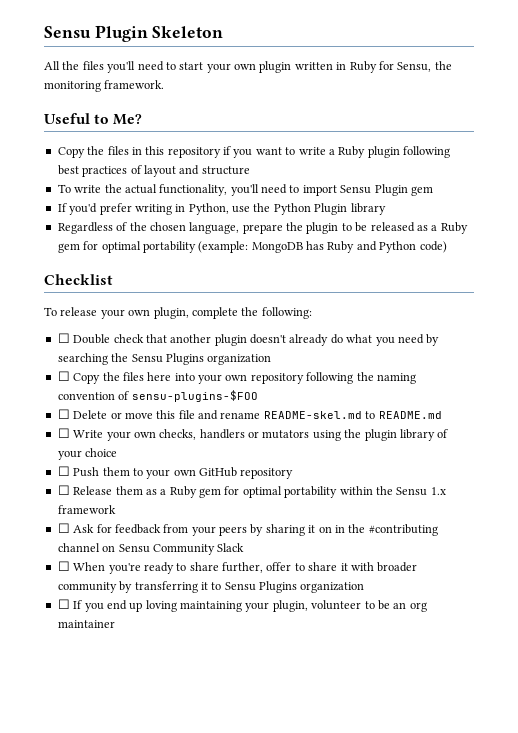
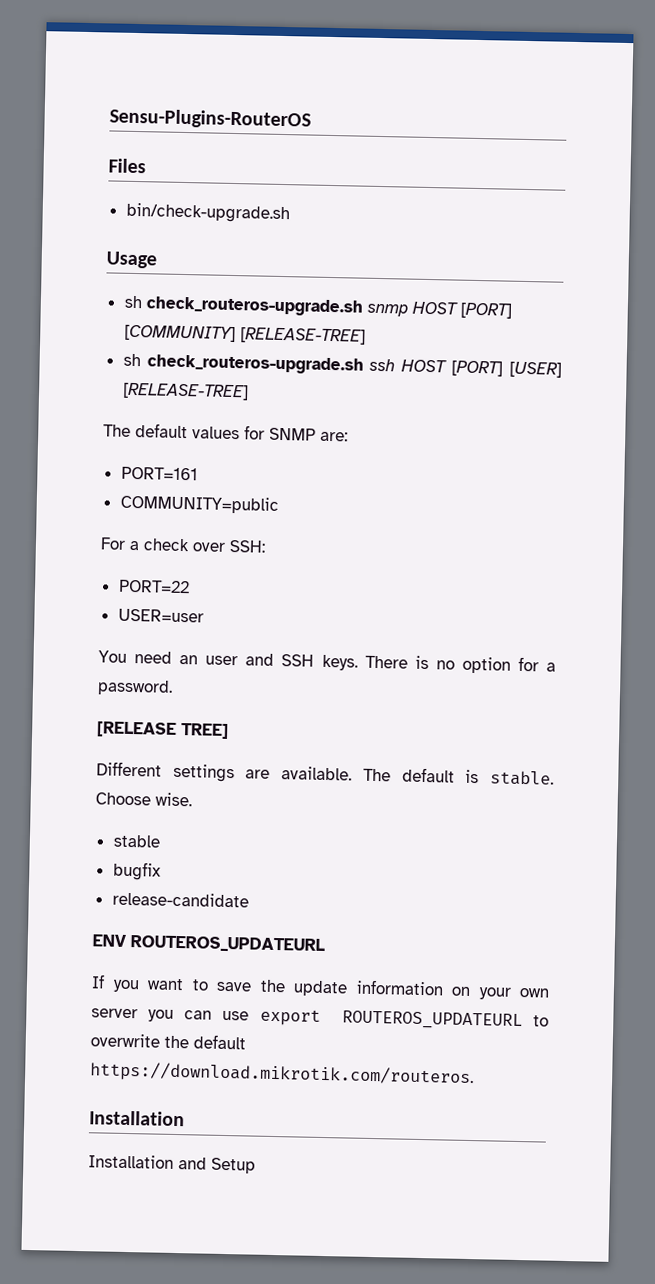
- Sensu Plugin Skeleton
- All the files you'll need to start your own plugin written in Ruby for Sensu, the monitoring framework.
- Useful to Me?
- Copy the files in this repository if you want to write a Ruby plugin following best practices of layout and structure
- To write the actual functionality, you'll need to import Sensu Plugin gem
- If you'd prefer writing in Python, use the Python Plugin library
- Regardless of the chosen language, prepare the plugin to be released as a Ruby gem for optimal portability (example: MongoDB has Ruby and Python code)
- Checklist
- To release your own plugin, complete the following:
- ☐ Double check that another plugin doesn't already do what you need by searching the Sensu Plugins organization
- ☐ Copy the files here into your own repository following the naming convention of sensu-plugins-$FOO
- ☐ Delete or move this file and rename README-skel.md to README.md
- ☐ Write your own checks, handlers or mutators using the plugin library of your choice
- ☐ Push them to your own GitHub repository
- ☐ Release them as a Ruby gem for optimal portability within the Sensu 1.x framework
- ☐ Ask for feedback from your peers by sharing it on in the #contributing channel on Sensu Community Slack
- ☐ When you're ready to share further, offer to share it with broader community by transferring it to Sensu Plugins organization
- ☐ If you end up loving maintaining your plugin, volunteer to be an org maintainer
+ Sensu-Plugins-RouterOS
+ Files
+ bin/check-upgrade.sh
+ Usage
+ sh check_routeros-upgrade.sh snmp HOST [PORT] [COMMUNITY] [RELEASE-TREE]
+ sh check_routeros-upgrade.sh ssh HOST [PORT] [USER] [RELEASE-TREE]
+ The default values for SNMP are:
+ PORT=161
+ COMMUNITY=public
+ For a check over SSH:
+ PORT=22
+ USER=user
+ You need an user and SSH keys. There is no option for a password.
+ [RELEASE TREE]
+ Different settings are available. The default is stable. Choose wise.
+ stable
+ bugfix
+ release-candidate
+ ENV ROUTEROS_UPDATEURL
+ If you want to save the update information on your own server you can use export ROUTEROS_UPDATEURL to overwrite the default https://download.mikrotik.com/routeros.
+ Installation
+ Installation and Setup

